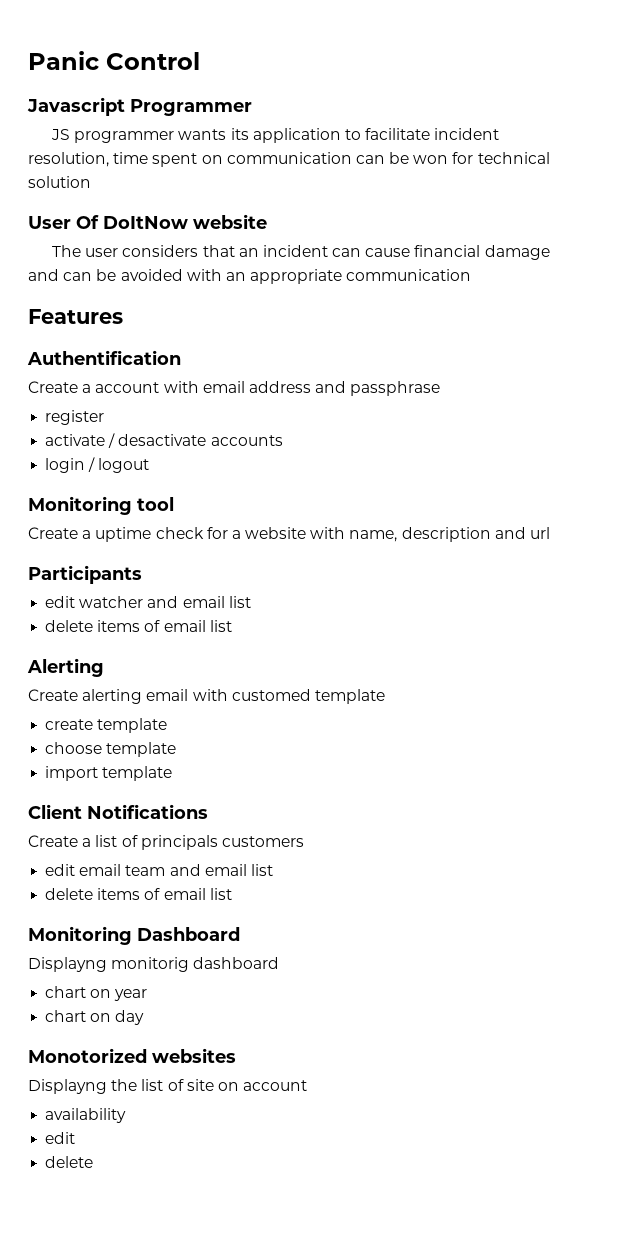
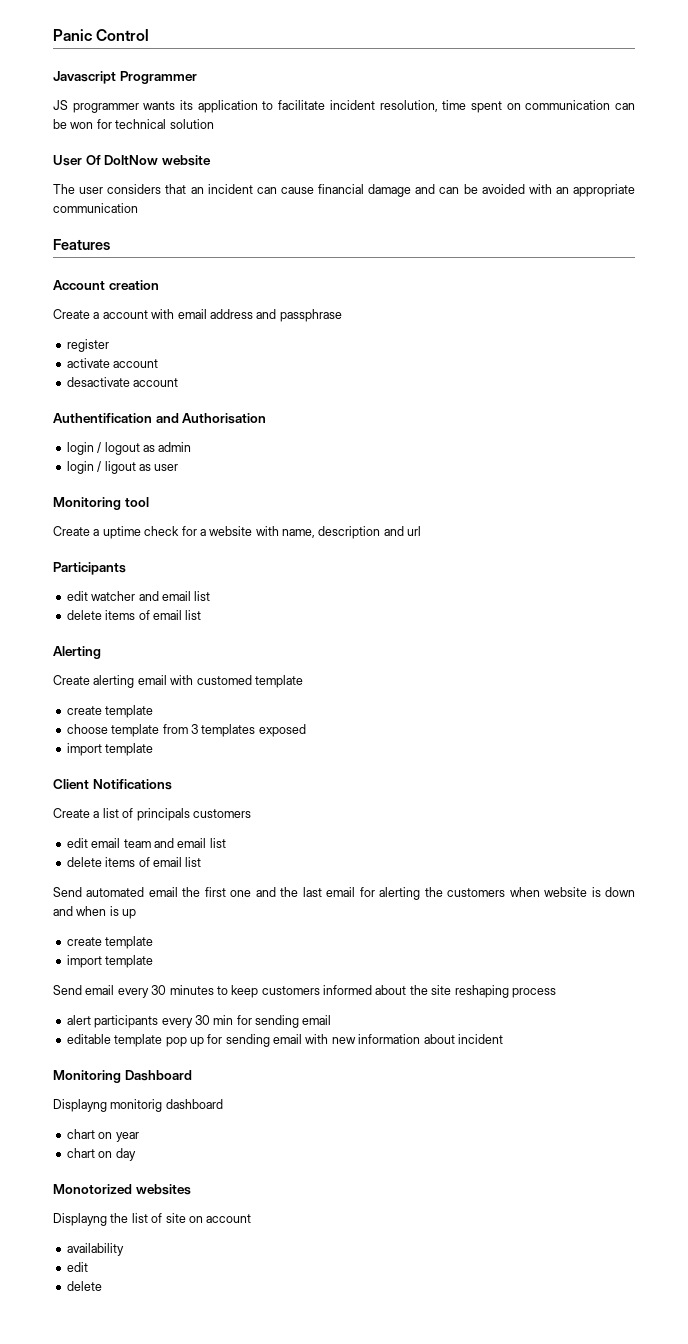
- Authentification
+ Account creation
- activate / desactivate accounts
- login / logout
+ activate account
+ desactivate account
+ Authentification and Authorisation
+ login / logout as admin
+ login / ligout as user
- choose template
+ choose template from 3 templates exposed
+ Send automated email the first one and the last email for alerting the customers when website is down and when is up
+ create template
+ import template
+ Send email every 30 minutes to keep customers informed about the site reshaping process
+ alert participants every 30 min for sending email
+ editable template pop up for sending email with new information about incident

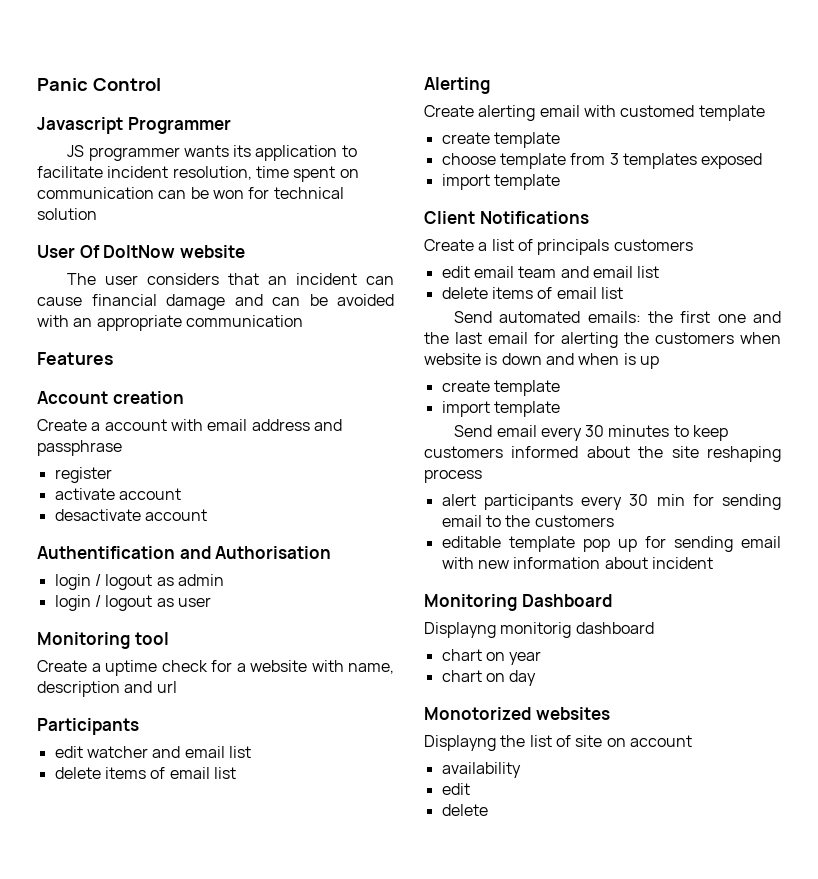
- login / ligout as user
+ login / logout as user
- Send automated email the first one and the last email for alerting the customers when website is down and when is up
+ Send automated emails: the first one and the last email for alerting the customers when website is down and when is up
- alert participants every 30 min for sending email
+ alert participants every 30 min for sending email to the customers

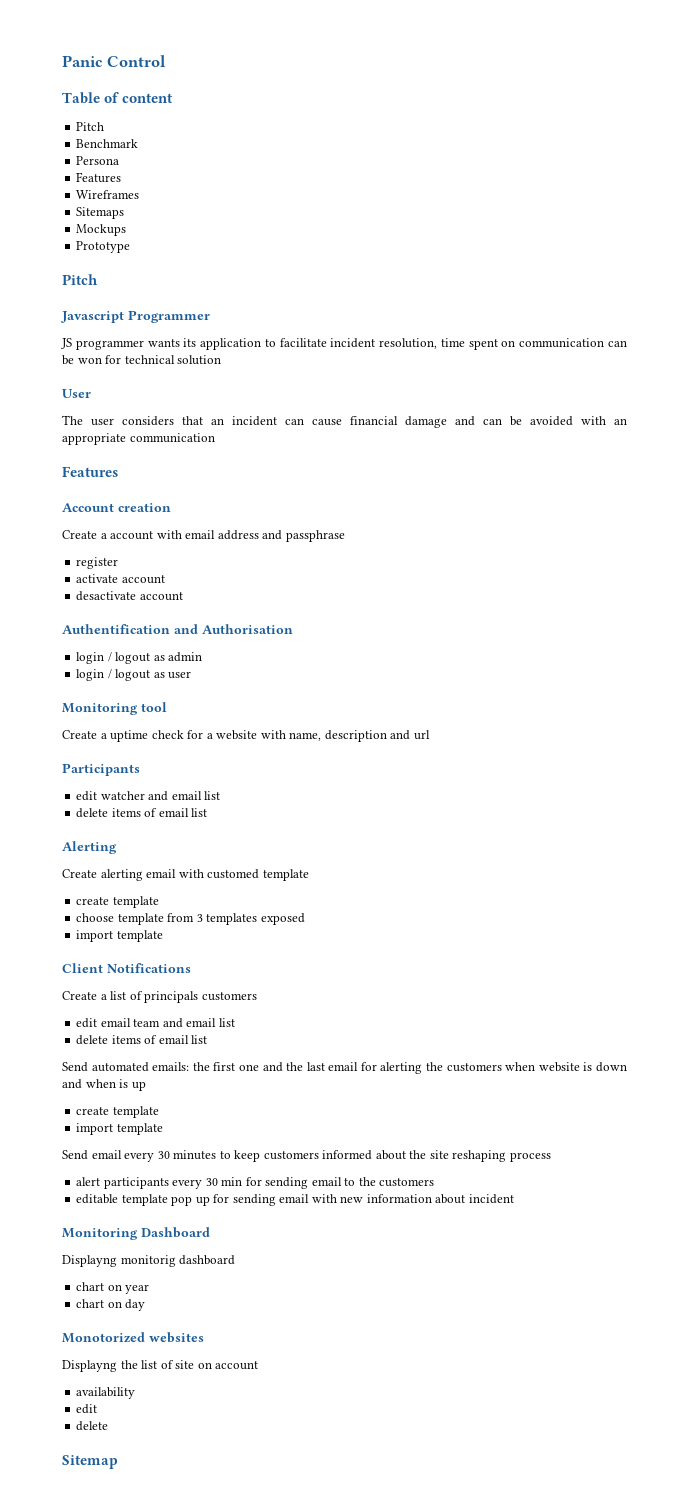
+ Table of content
+ Pitch
+ Benchmark
+ Persona
+ Features
+ Wireframes
+ Sitemaps
+ Mockups
+ Prototype
+ Pitch
- User Of DoItNow website
+ User
+ Sitemap

